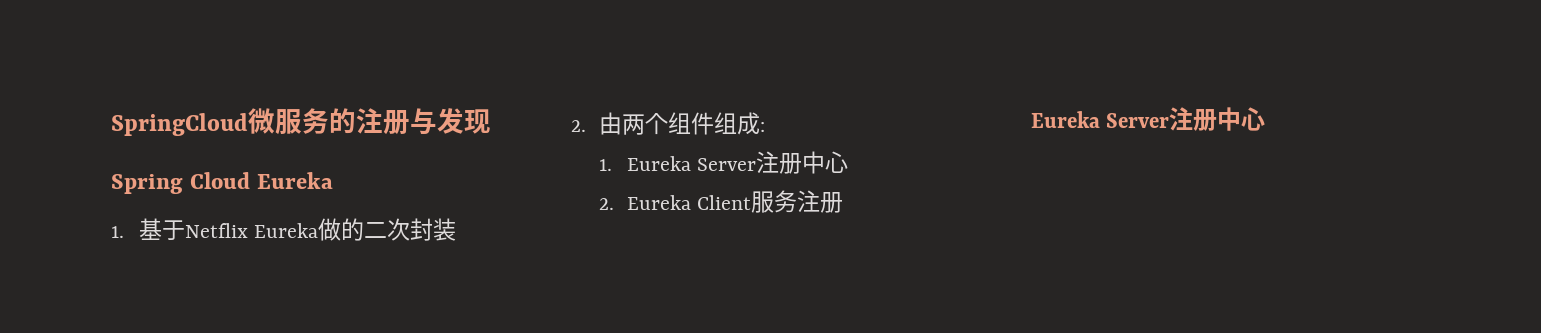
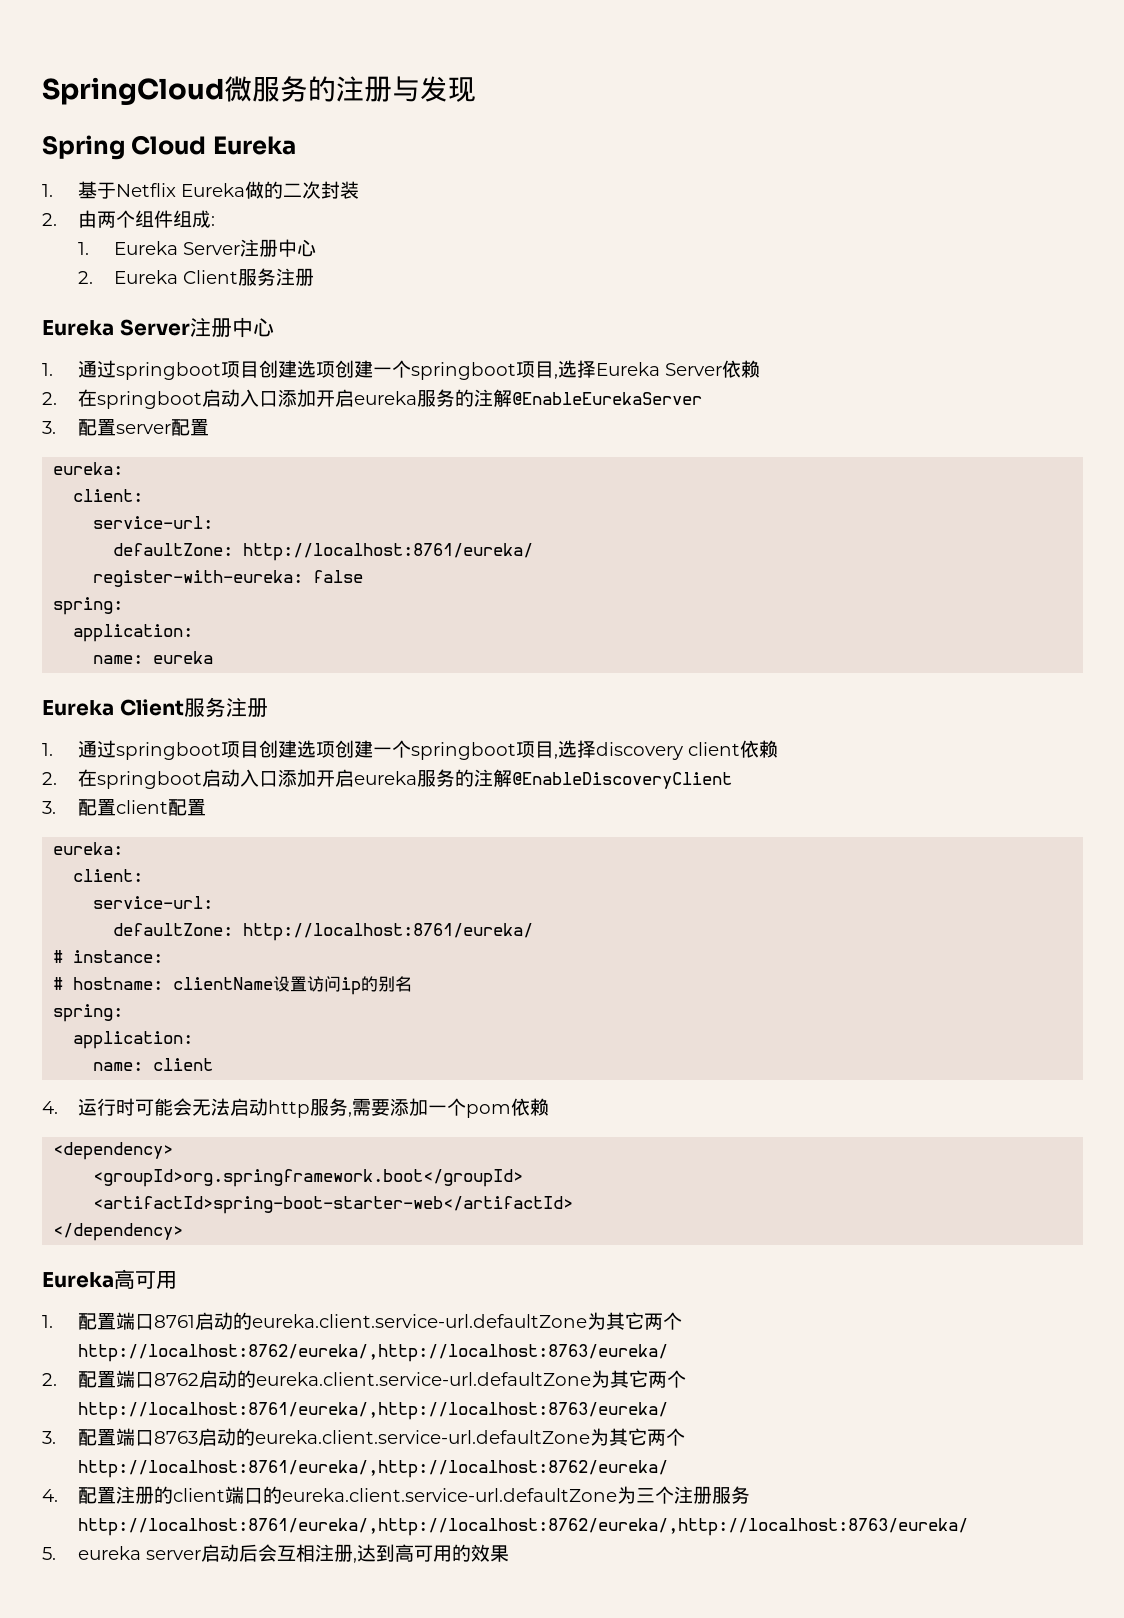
+ 1.通过springboot项目创建选项创建一个springboot项目,选择Eureka Server依赖
+ 2.在springboot启动入口添加开启eureka服务的注解@EnableEurekaServer
+ 3.配置server配置
+ eureka:
+ client:
+ service-url:
+ defaultZone: http://localhost:8761/eureka/
+ register-with-eureka: false
+ spring:
+ application:
+ name: eureka
+ Eureka Client服务注册
+ 1.通过springboot项目创建选项创建一个springboot项目,选择discovery client依赖
+ 2.在springboot启动入口添加开启eureka服务的注解@EnableDiscoveryClient
+ 3.配置client配置
+ eureka:
+ client:
+ service-url:
+ defaultZone: http://localhost:8761/eureka/
+ # instance:
+ # hostname: clientName设置访问ip的别名
+ spring:
+ application:
+ name: client
+ 4.运行时可能会无法启动http服务,需要添加一个pom依赖
+ <dependency>
+ <groupId>org.springframework.boot</groupId>
+ <artifactId>spring-boot-starter-web</artifactId>
+ </dependency>
+ Eureka高可用
+ 1.配置端口8761启动的eureka.client.service-url.defaultZone为其它两个http://localhost:8762/eureka/,http://localhost:8763/eureka/
+ 2.配置端口8762启动的eureka.client.service-url.defaultZone为其它两个http://localhost:8761/eureka/,http://localhost:8763/eureka/
+ 3.配置端口8763启动的eureka.client.service-url.defaultZone为其它两个http://localhost:8761/eureka/,http://localhost:8762/eureka/
+ 4.配置注册的client端口的eureka.client.service-url.defaultZone为三个注册服务http://localhost:8761/eureka/,http://localhost:8762/eureka/,http://localhost:8763/eureka/
+ 5. eureka server启动后会互相注册,达到高可用的效果

